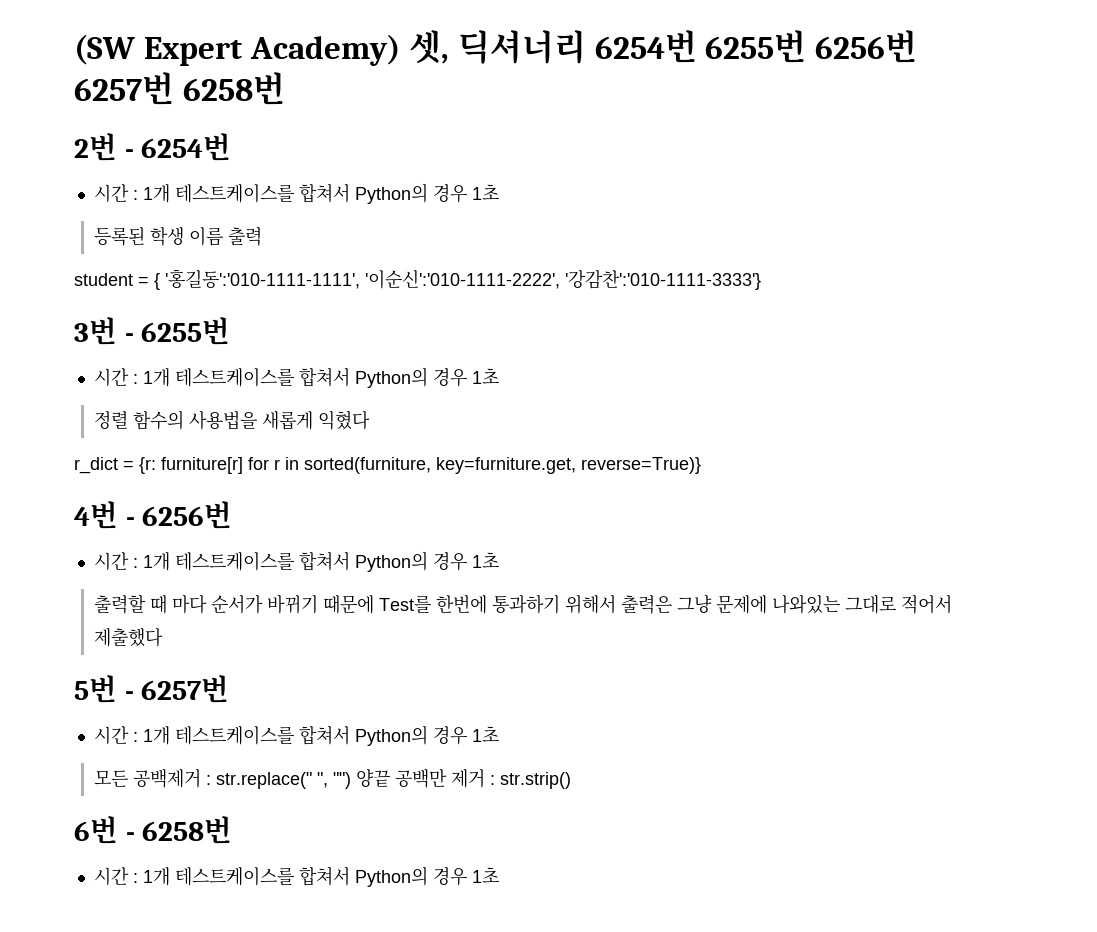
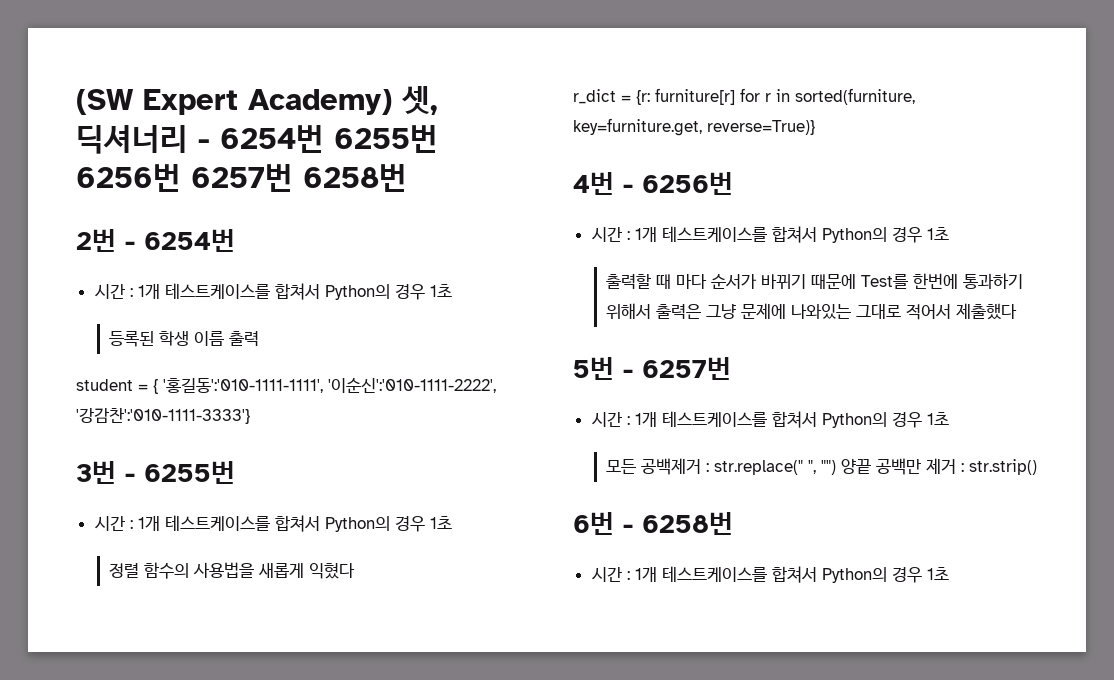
- (SW Expert Academy) 셋, 딕셔너리 6254번 6255번 6256번 6257번 6258번
+ (SW Expert Academy) 셋, 딕셔너리 - 6254번 6255번 6256번 6257번 6258번

